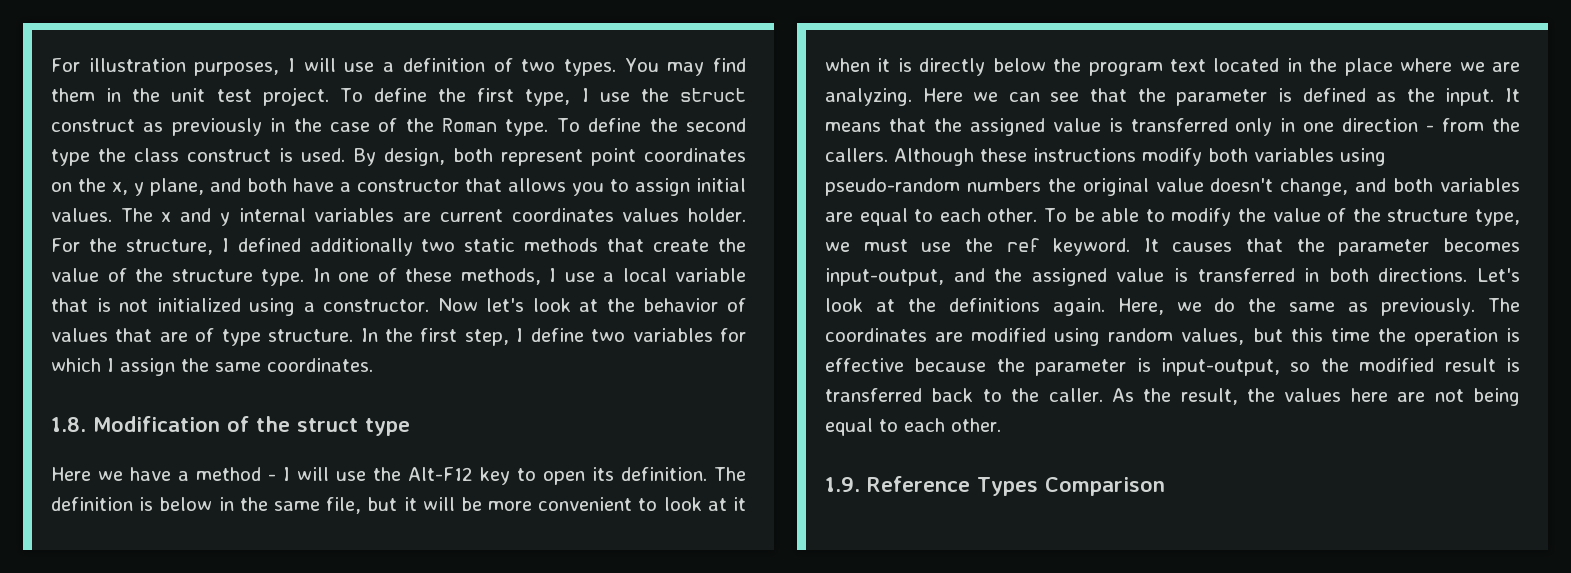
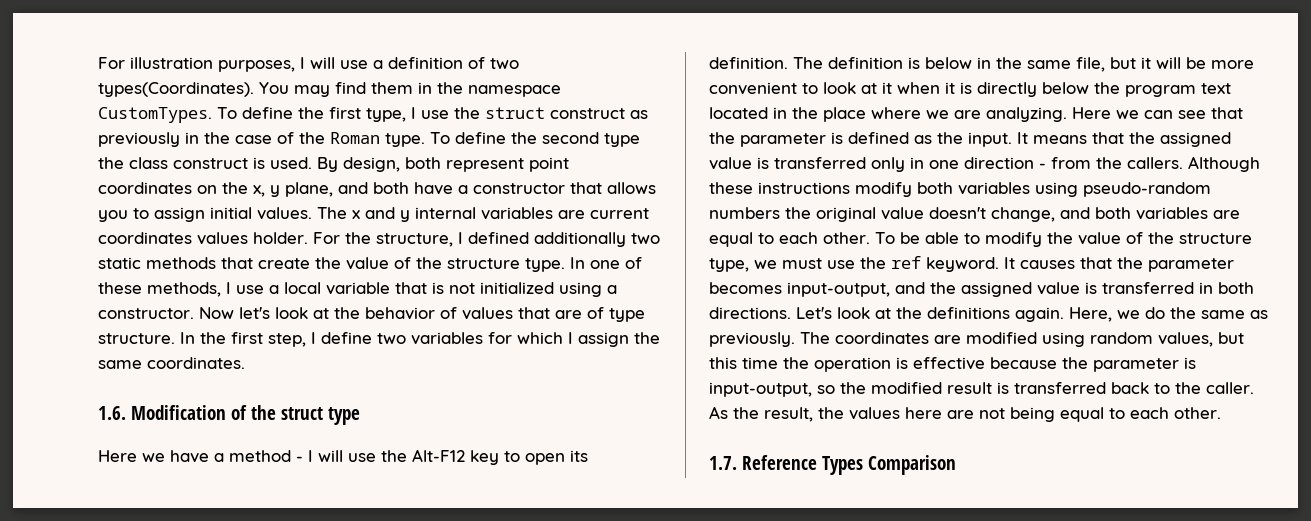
- For illustration purposes, I will use a definition of two types.
+ For illustration purposes, I will use a definition of two types(Coordinates).
- You may find them in the unit test project.
+ You may find them in the namespace CustomTypes.
- 1.8. Modification of the struct type
+ 1.6. Modification of the struct type
- 1.9. Reference Types Comparison
+ 1.7. Reference Types Comparison

